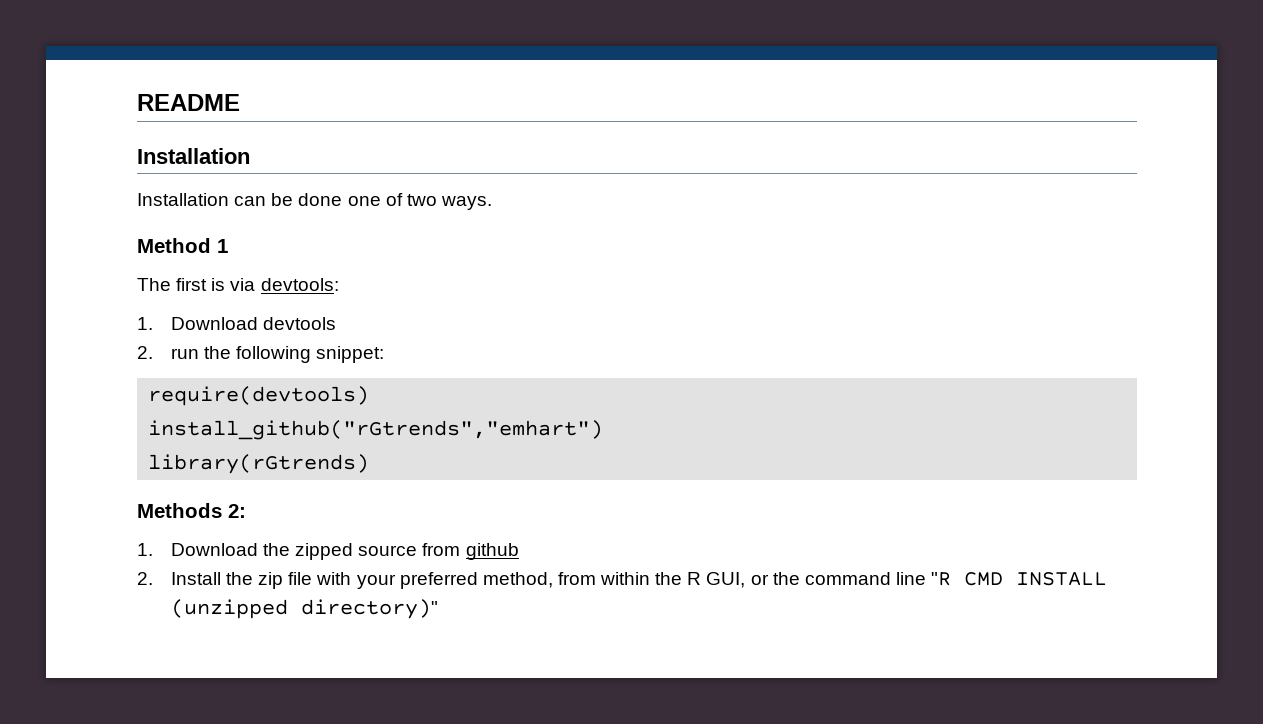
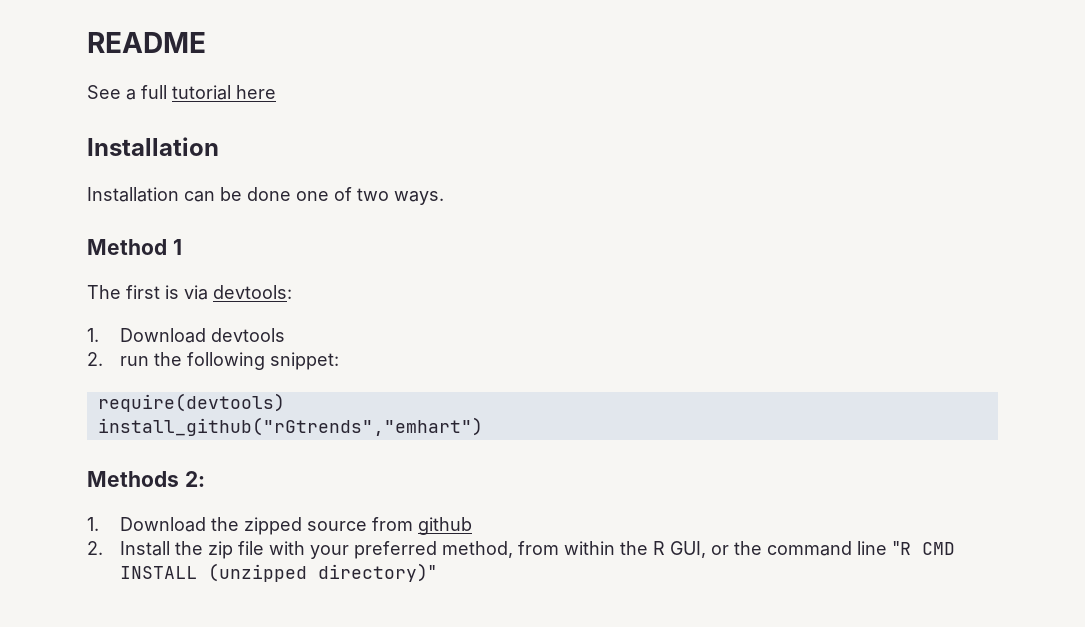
+ See a full tutorial here
- library(rGtrends)

